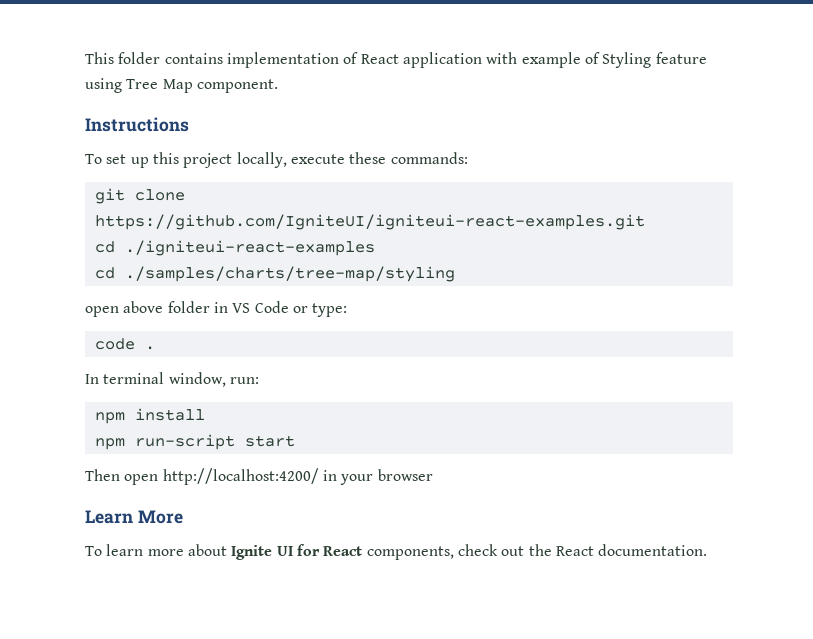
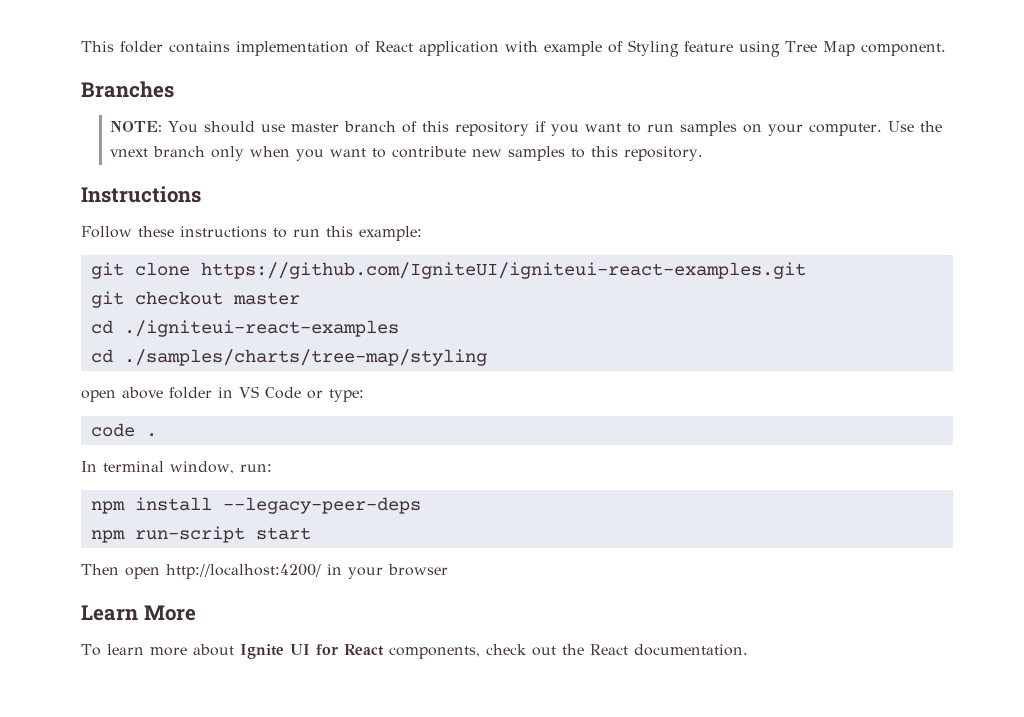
+ Branches
+ NOTE: You should use master branch of this repository if you want to run samples on your computer. Use the vnext branch only when you want to contribute new samples to this repository.
  Instructions
- To set up this project locally, execute these commands:
+ Follow these instructions to run this example:
+ git checkout master
- npm install
+ npm install --legacy-peer-deps

